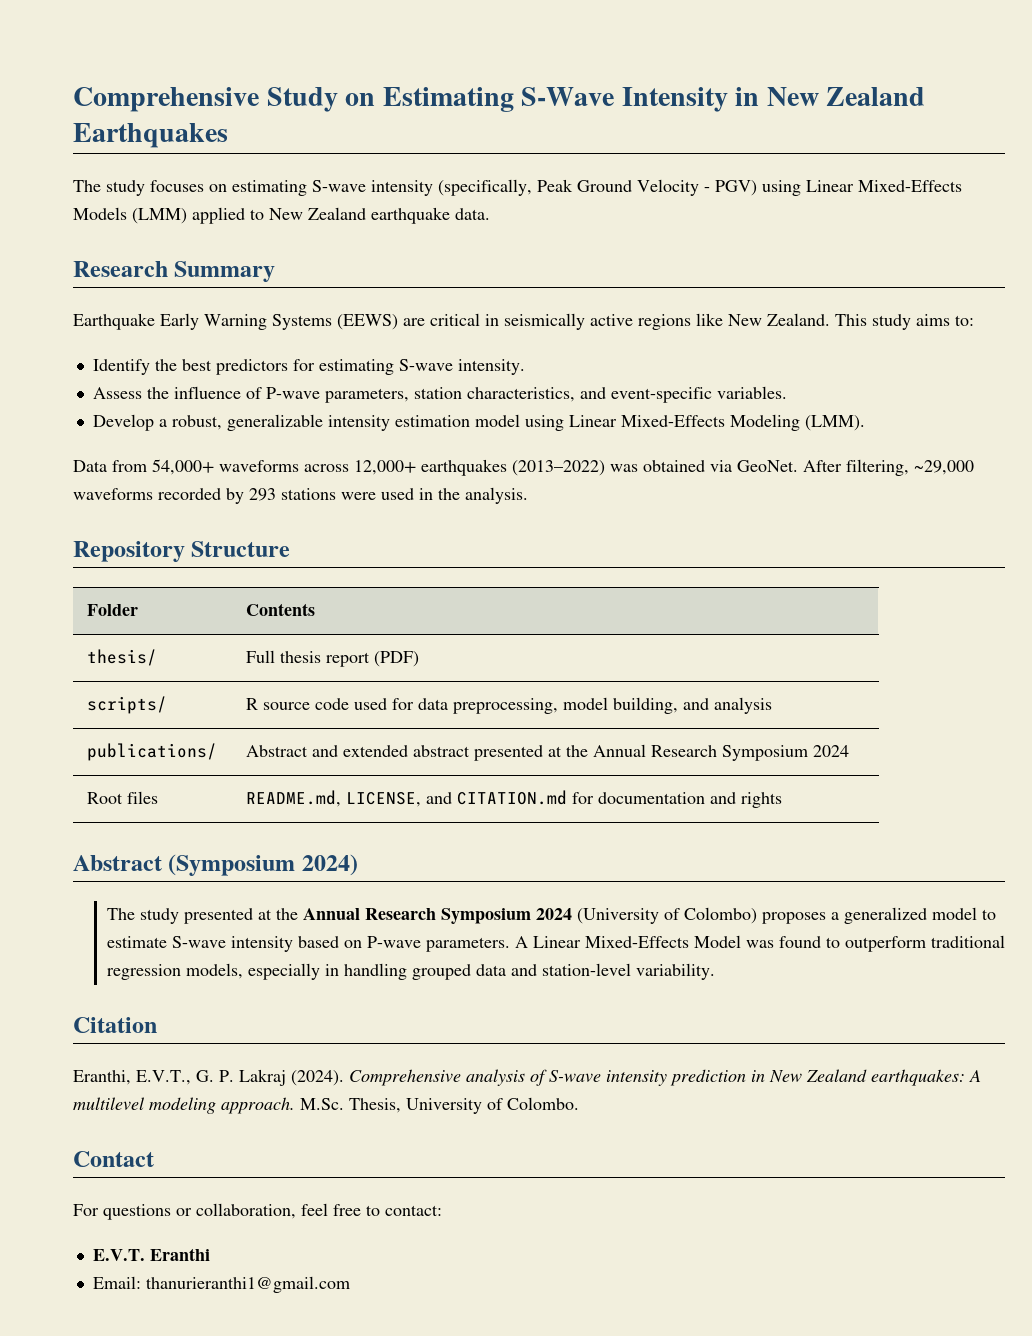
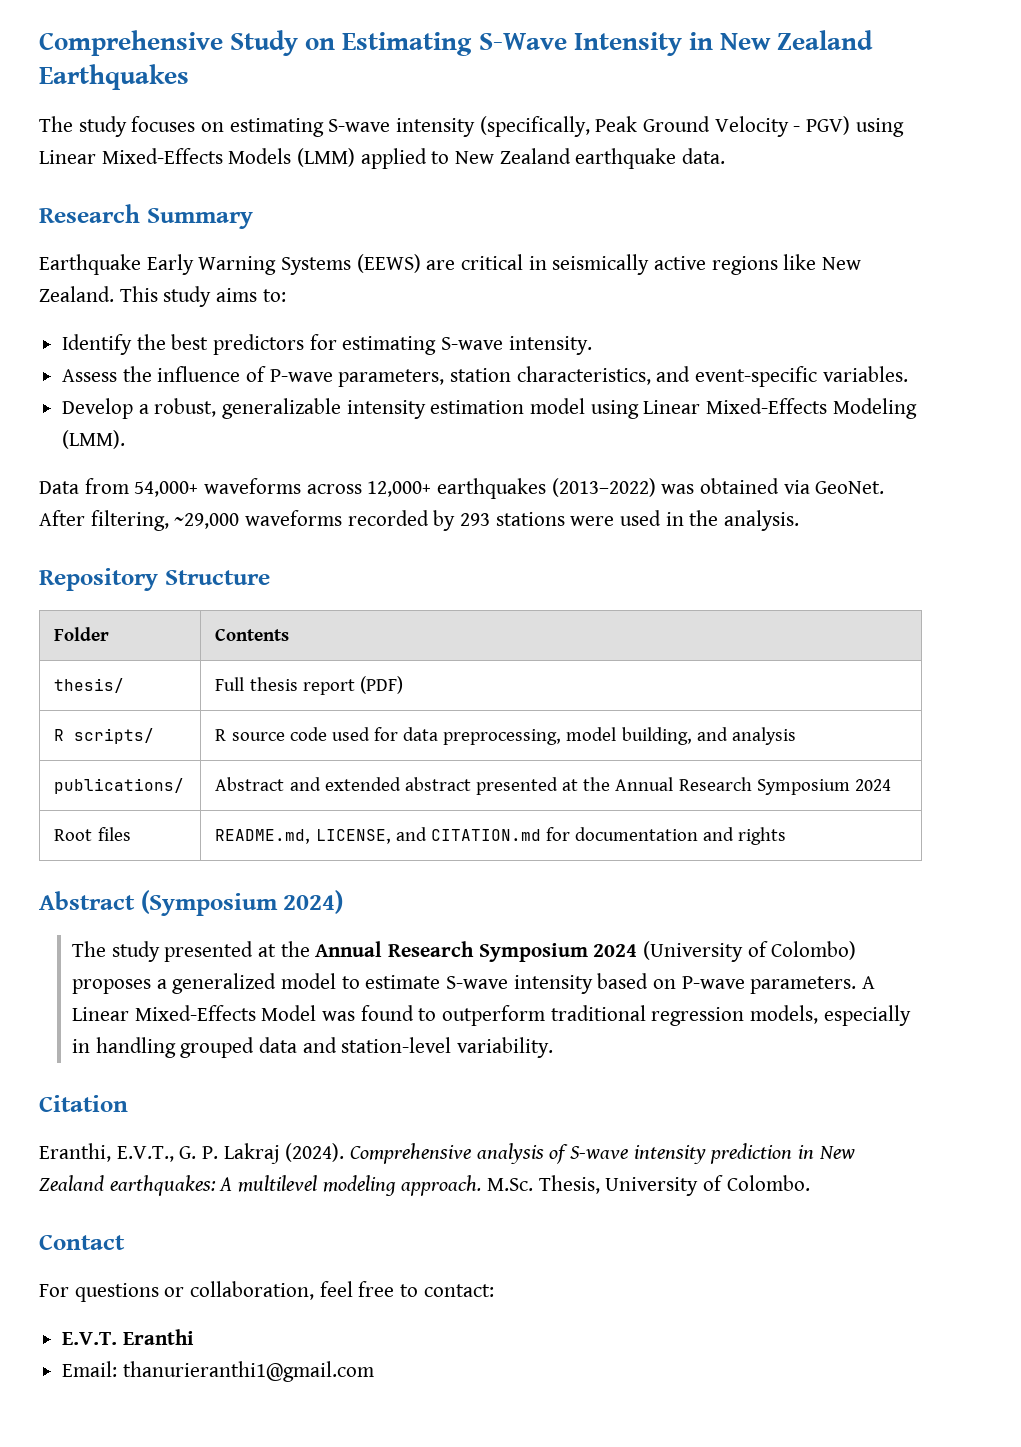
- scripts/ | R source code used for data preprocessing, model building, and analysis
+ R scripts/ | R source code used for data preprocessing, model building, and analysis

